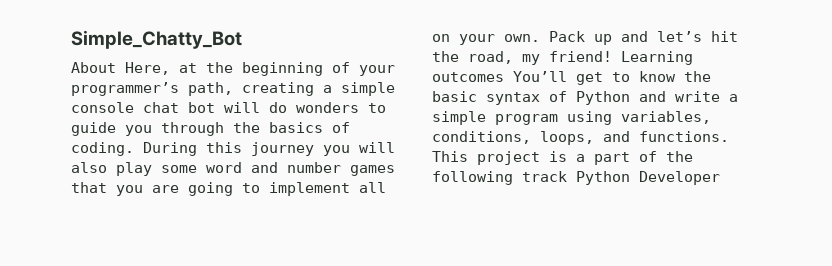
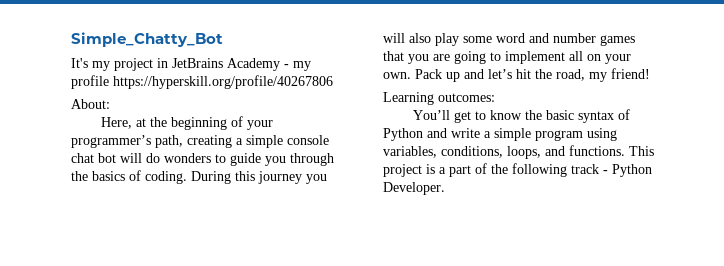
- About Here, at the beginning of your programmer’s path, creating a simple console chat bot will do wonders to guide you through the basics of coding.
+ It's my project in JetBrains Academy - my profile https://hyperskill.org/profile/40267806
+ About:
+ Here, at the beginning of your programmer’s path, creating a simple console chat bot will do wonders to guide you through the basics of coding.
- Pack up and let’s hit the road, my friend! Learning outcomes You’ll get to know the basic syntax of Python and write a simple program using variables, conditions, loops, and functions.
+ Pack up and let’s hit the road, my friend!
+ Learning outcomes:
+ You’ll get to know the basic syntax of Python and write a simple program using variables, conditions, loops, and functions.
- This project is a part of the following track Python Developer
+ This project is a part of the following track - Python Developer.

